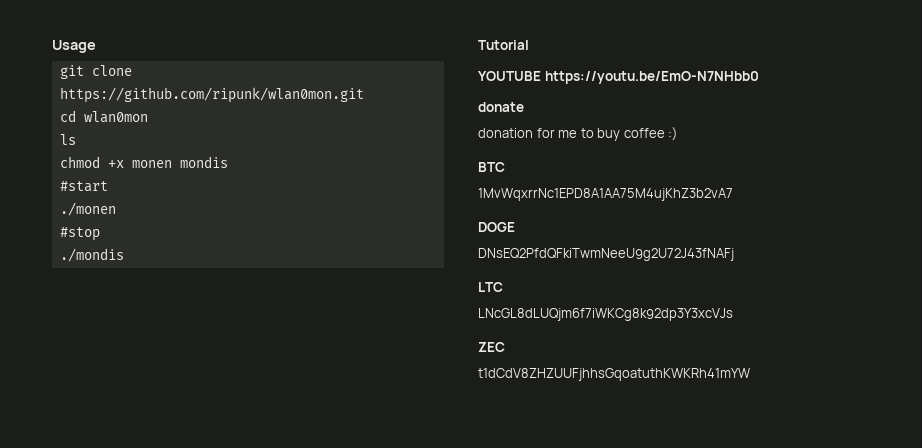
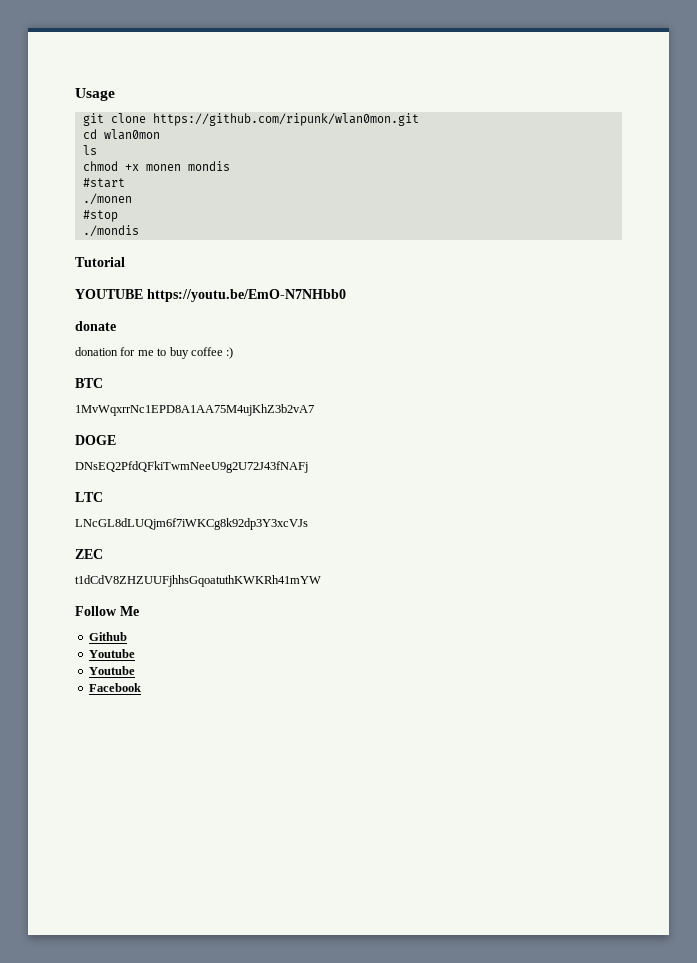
+ Follow Me
+ Github
+ Youtube
+ Youtube
+ Facebook

